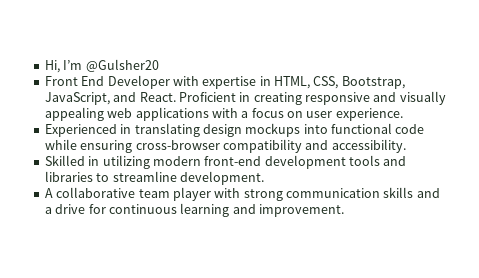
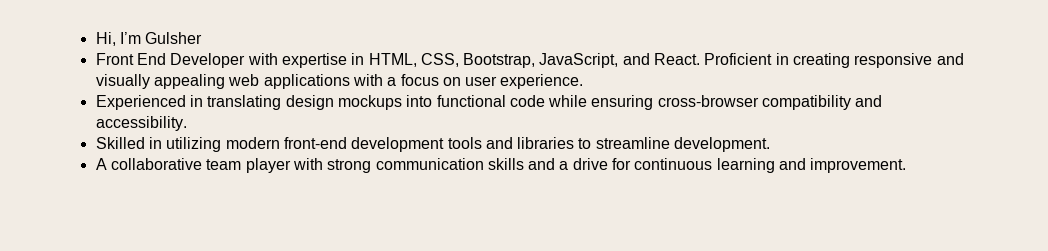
- Hi, I’m @Gulsher20
+ Hi, I’m Gulsher

